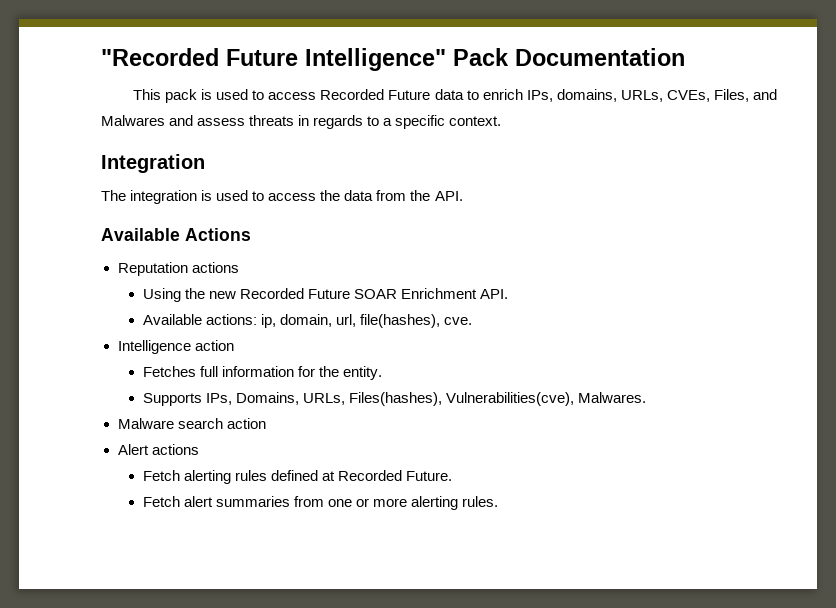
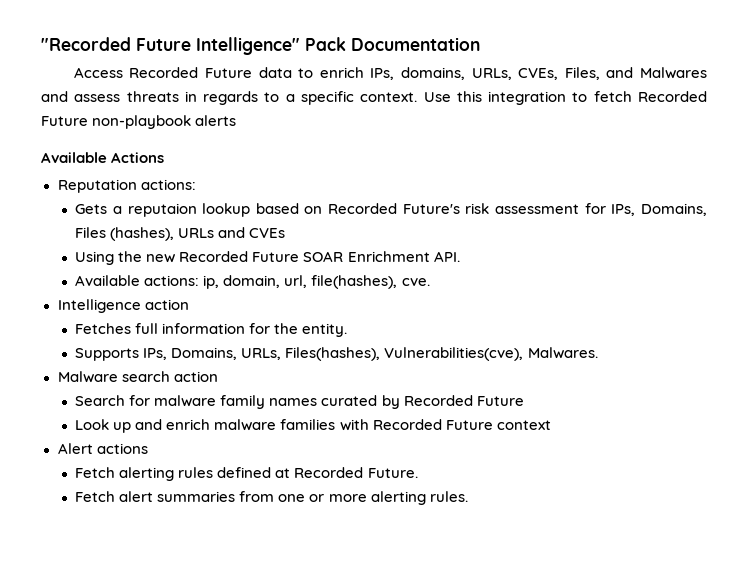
- This pack is used to access Recorded Future data to enrich IPs, domains, URLs, CVEs, Files, and Malwares and assess threats in regards to a specific context.
- Integration
- The integration is used to access the data from the API.
+ Access Recorded Future data to enrich IPs, domains, URLs, CVEs, Files, and Malwares and assess threats in regards to a specific context. Use this integration to fetch Recorded Future non-playbook alerts
  Available Actions
- Reputation actions
+ Reputation actions:
+ Gets a reputaion lookup based on Recorded Future's risk assessment for IPs, Domains, Files (hashes), URLs and CVEs
+ Search for malware family names curated by Recorded Future
+ Look up and enrich malware families with Recorded Future context

